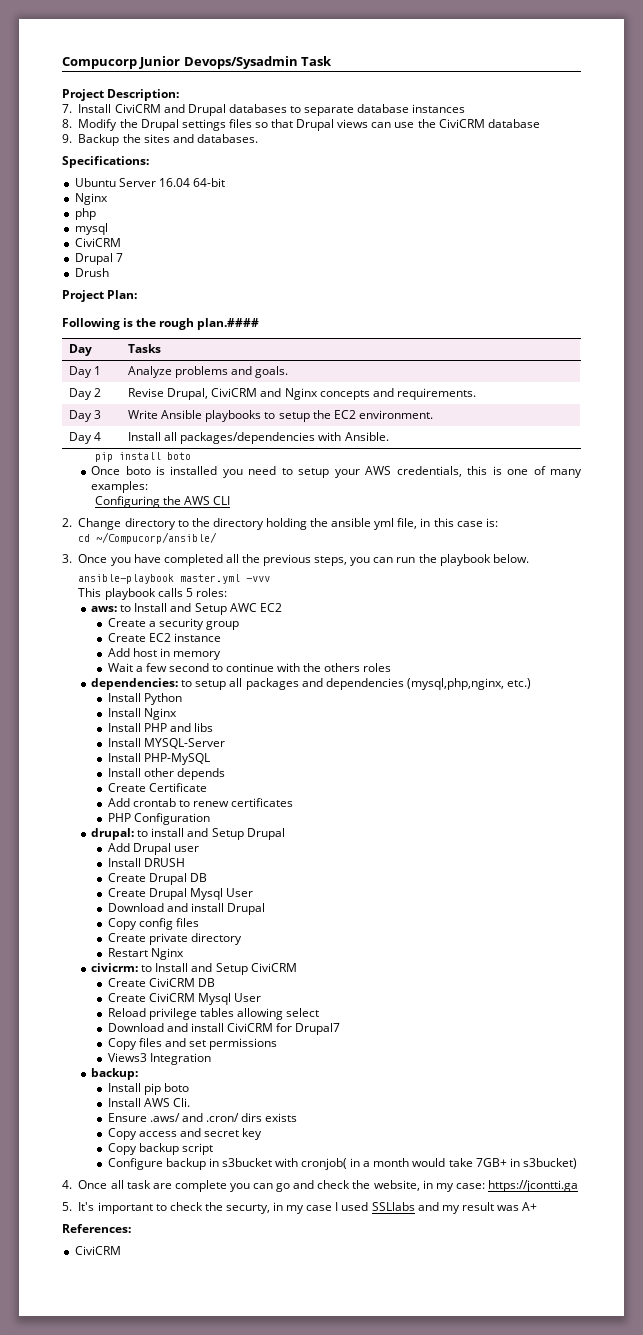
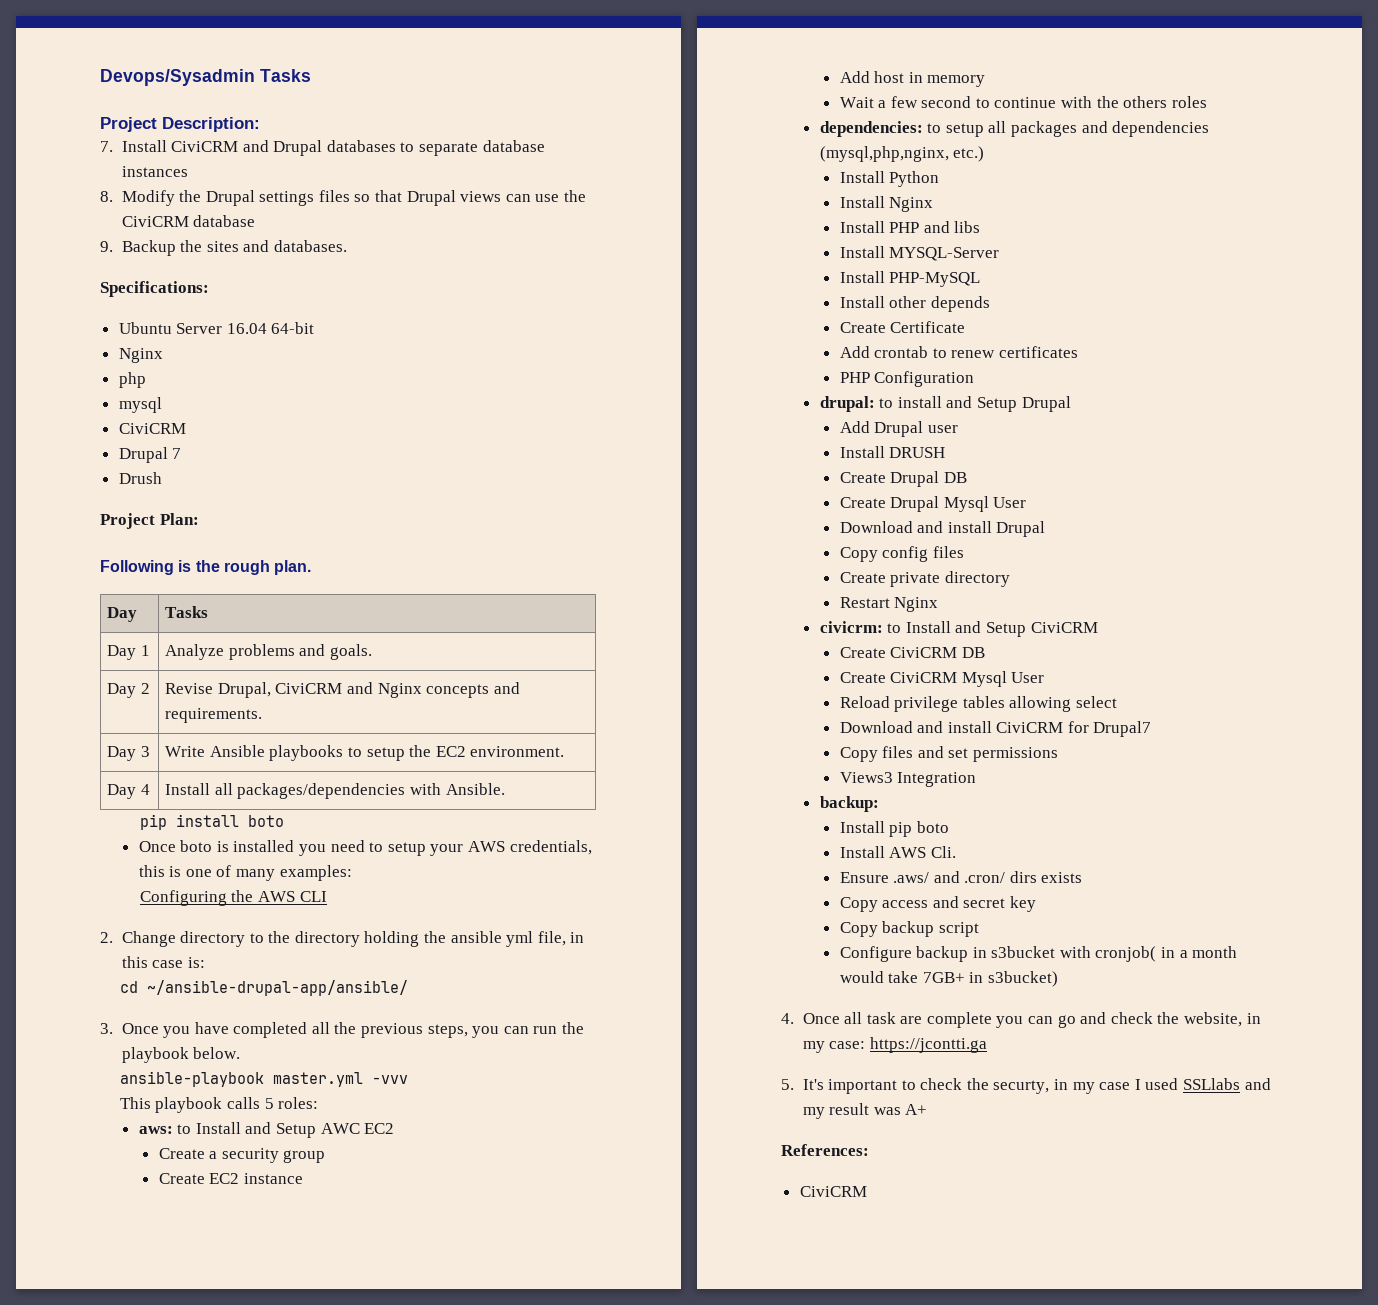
- Compucorp Junior Devops/Sysadmin Task
+ Devops/Sysadmin Tasks
- Following is the rough plan.####
+ Following is the rough plan.
- cd ~/Compucorp/ansible/
+ cd ~/ansible-drupal-app/ansible/

